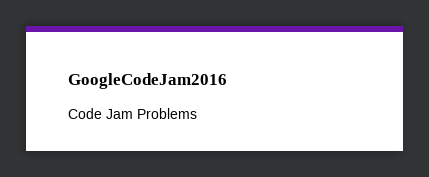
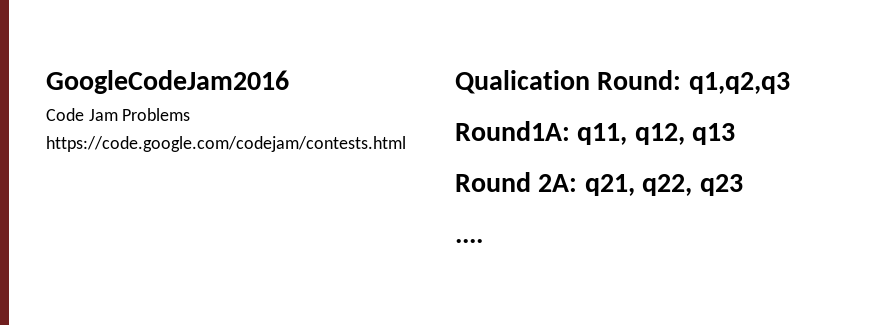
+ https://code.google.com/codejam/contests.html
+ Qualication Round: q1,q2,q3
+ Round1A: q11, q12, q13
+ Round 2A: q21, q22, q23
+ ....

